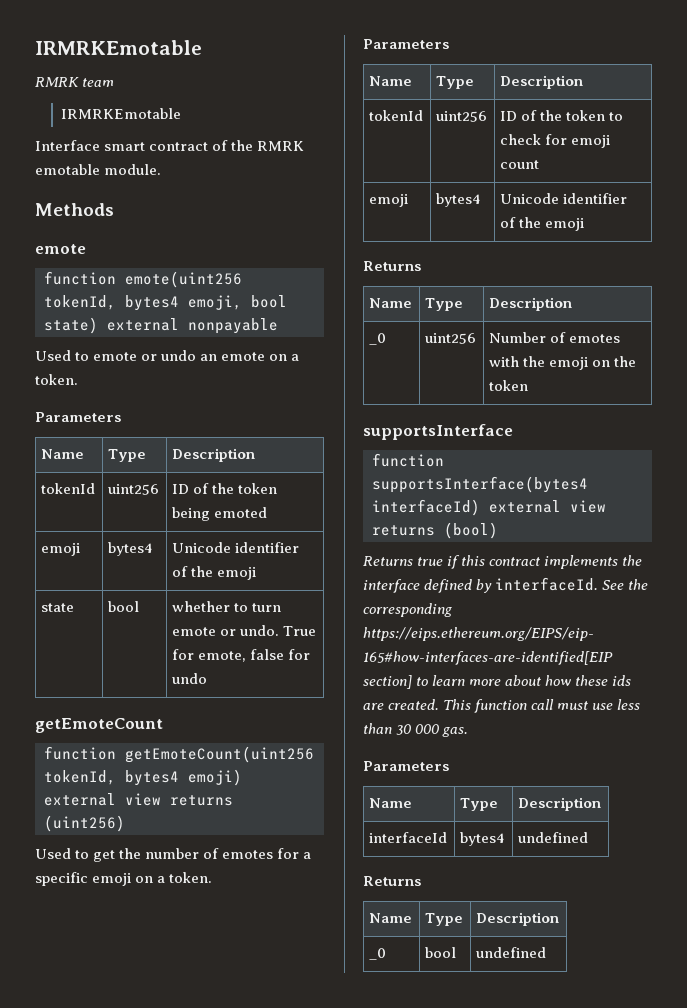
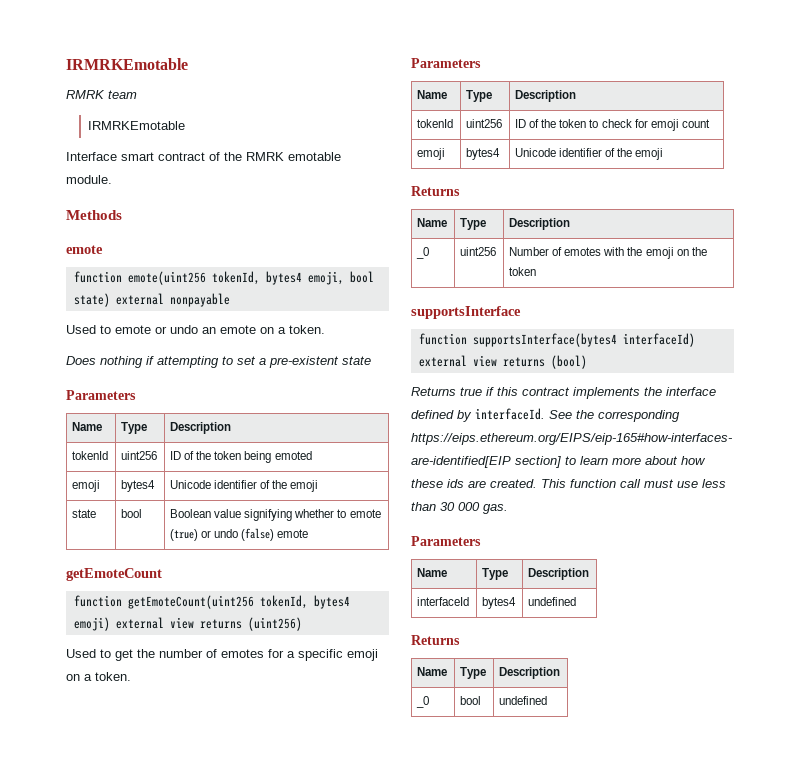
+ Does nothing if attempting to set a pre-existent state
- state | bool | whether to turn emote or undo. True for emote, false for undo
+ state | bool | Boolean value signifying whether to emote (true) or undo (false) emote

